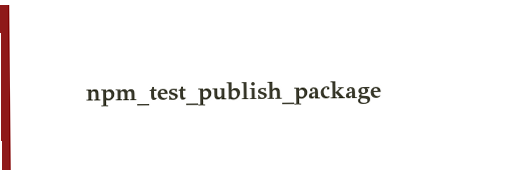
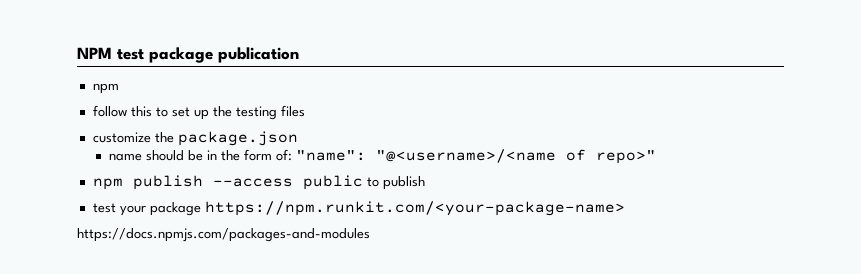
- npm_test_publish_package
+ NPM test package publication
+ npm
+ follow this to set up the testing files
+ customize the package.json
+ name should be in the form of: "name": "@<username>/<name of repo>"
+ npm publish --access public to publish
+ test your package https://npm.runkit.com/<your-package-name>
+ https://docs.npmjs.com/packages-and-modules

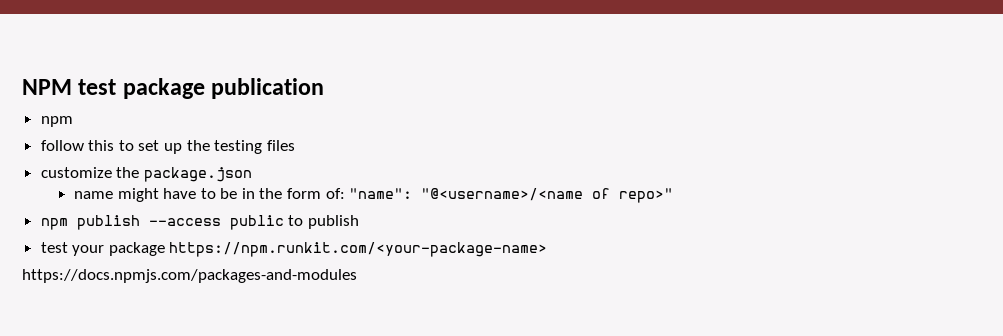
- name should be in the form of: "name": "@<username>/<name of repo>"
+ name might have to be in the form of: "name": "@<username>/<name of repo>"

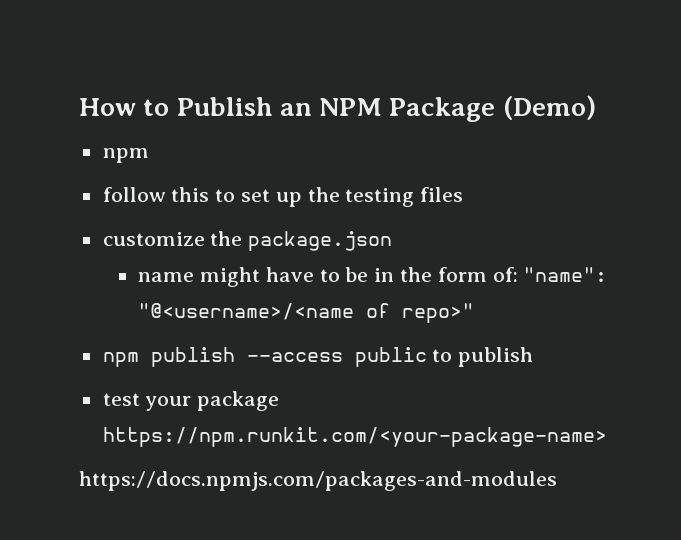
- NPM test package publication
+ How to Publish an NPM Package (Demo)

